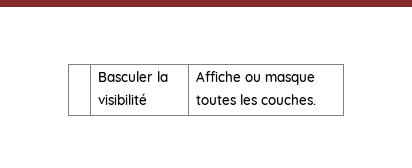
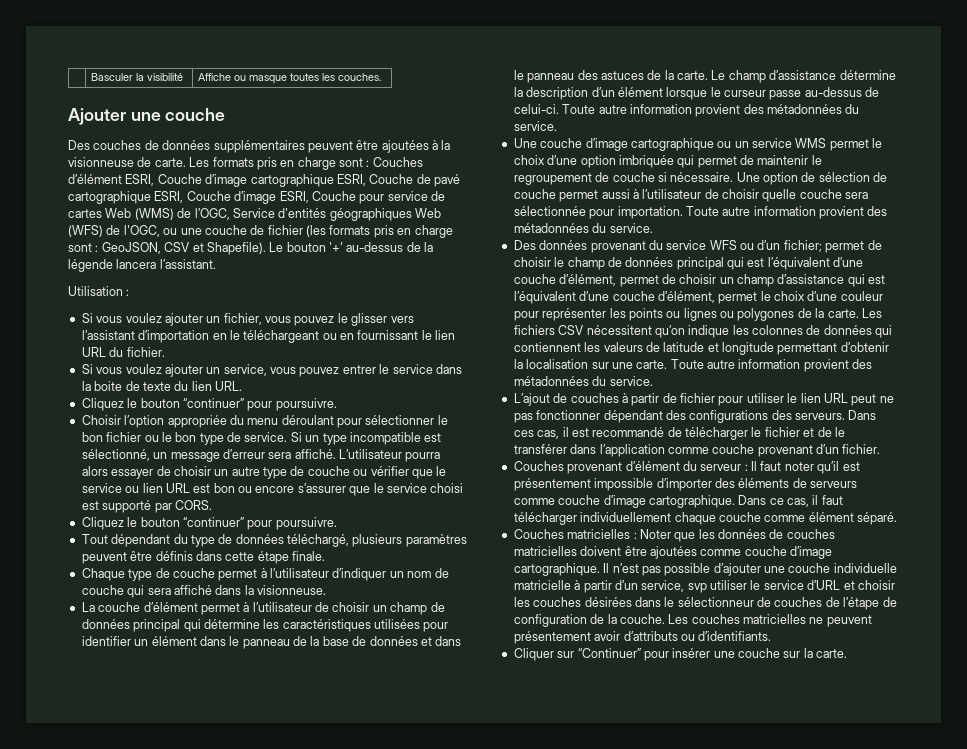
+ Ajouter une couche
+ Des couches de données supplémentaires peuvent être ajoutées à la visionneuse de carte. Les formats pris en charge sont : Couches d’élément ESRI, Couche d’image cartographique ESRI, Couche de pavé cartographique ESRI, Couche d’image ESRI, Couche pour service de cartes Web (WMS) de l’OGC, Service d'entités géographiques Web (WFS) de l'OGC, ou une couche de fichier (les formats pris en charge sont : GeoJSON, CSV et Shapefile). Le bouton '+' au-dessus de la légende lancera l’assistant.
+ Utilisation :
+ Si vous voulez ajouter un fichier, vous pouvez le glisser vers l’assistant d’importation en le téléchargeant ou en fournissant le lien URL du fichier.
+ Si vous voulez ajouter un service, vous pouvez entrer le service dans la boite de texte du lien URL.
+ Cliquez le bouton “continuer” pour poursuivre.
+ Choisir l’option appropriée du menu déroulant pour sélectionner le bon fichier ou le bon type de service. Si un type incompatible est sélectionné, un message d’erreur sera affiché. L’utilisateur pourra alors essayer de choisir un autre type de couche ou vérifier que le service ou lien URL est bon ou encore s’assurer que le service choisi est supporté par CORS.
+ Cliquez le bouton “continuer” pour poursuivre.
+ Tout dépendant du type de données téléchargé, plusieurs paramètres peuvent être définis dans cette étape finale.
+ Chaque type de couche permet à l’utilisateur d’indiquer un nom de couche qui sera affiché dans la visionneuse.
+ La couche d’élément permet à l’utilisateur de choisir un champ de données principal qui détermine les caractéristiques utilisées pour identifier un élément dans le panneau de la base de données et dans le panneau des astuces de la carte. Le champ d’assistance détermine la description d’un élément lorsque le curseur passe au-dessus de celui-ci. Toute autre information provient des métadonnées du service.
+ Une couche d’image cartographique ou un service WMS permet le choix d’une option imbriquée qui permet de maintenir le regroupement de couche si nécessaire. Une option de sélection de couche permet aussi à l’utilisateur de choisir quelle couche sera sélectionnée pour importation. Toute autre information provient des métadonnées du service.
+ Des données provenant du service WFS ou d’un fichier; permet de choisir le champ de données principal qui est l’équivalent d’une couche d’élément, permet de choisir un champ d’assistance qui est l’équivalent d’une couche d’élément, permet le choix d’une couleur pour représenter les points ou lignes ou polygones de la carte. Les fichiers CSV nécessitent qu’on indique les colonnes de données qui contiennent les valeurs de latitude et longitude permettant d’obtenir la localisation sur une carte. Toute autre information provient des métadonnées du service.
+ L’ajout de couches à partir de fichier pour utiliser le lien URL peut ne pas fonctionner dépendant des configurations des serveurs. Dans ces cas, il est recommandé de télécharger le fichier et de le transférer dans l’application comme couche provenant d’un fichier.
+ Couches provenant d’élément du serveur : Il faut noter qu’il est présentement impossible d’importer des éléments de serveurs comme couche d’image cartographique. Dans ce cas, il faut télécharger individuellement chaque couche comme élément séparé.
+ Couches matricielles : Noter que les données de couches matricielles doivent être ajoutées comme couche d’image cartographique. Il n’est pas possible d’ajouter une couche individuelle matricielle à partir d’un service, svp utiliser le service d’URL et choisir les couches désirées dans le sélectionneur de couches de l’étape de configuration de la couche. Les couches matricielles ne peuvent présentement avoir d’attributs ou d’identifiants.
+ Cliquer sur “Continuer” pour insérer une couche sur la carte.

